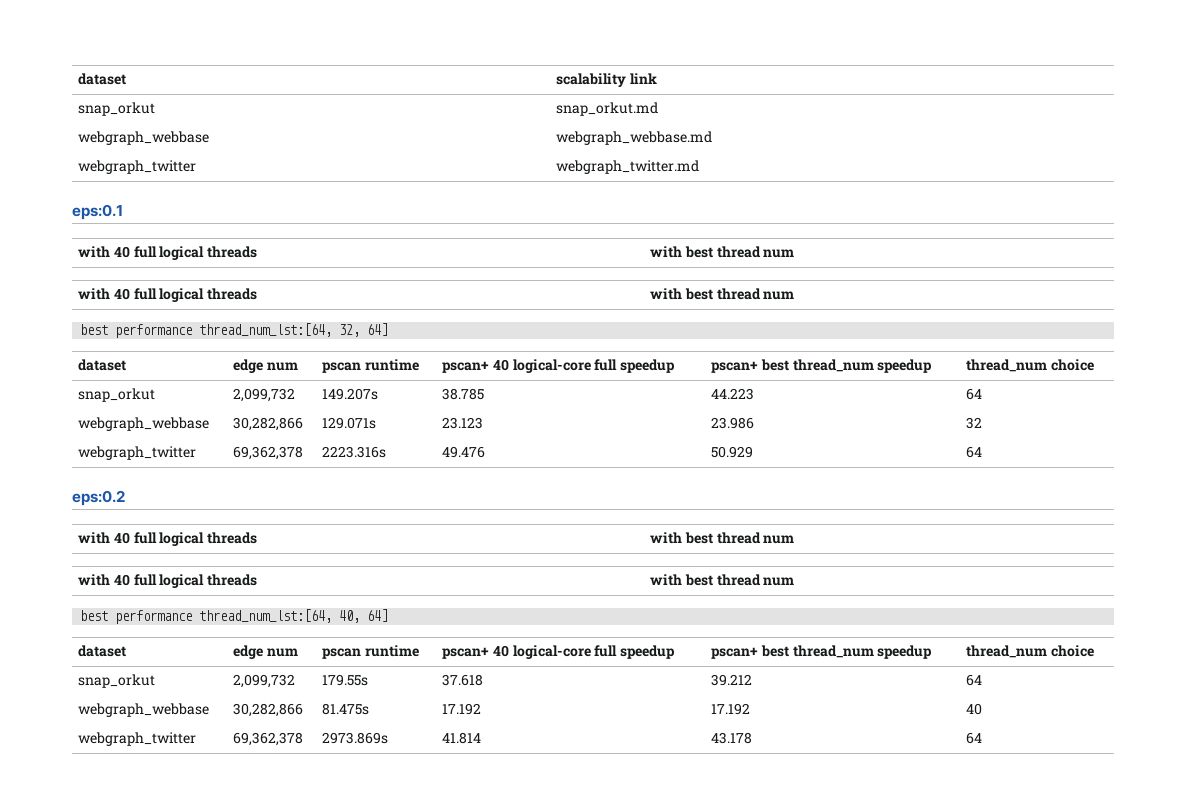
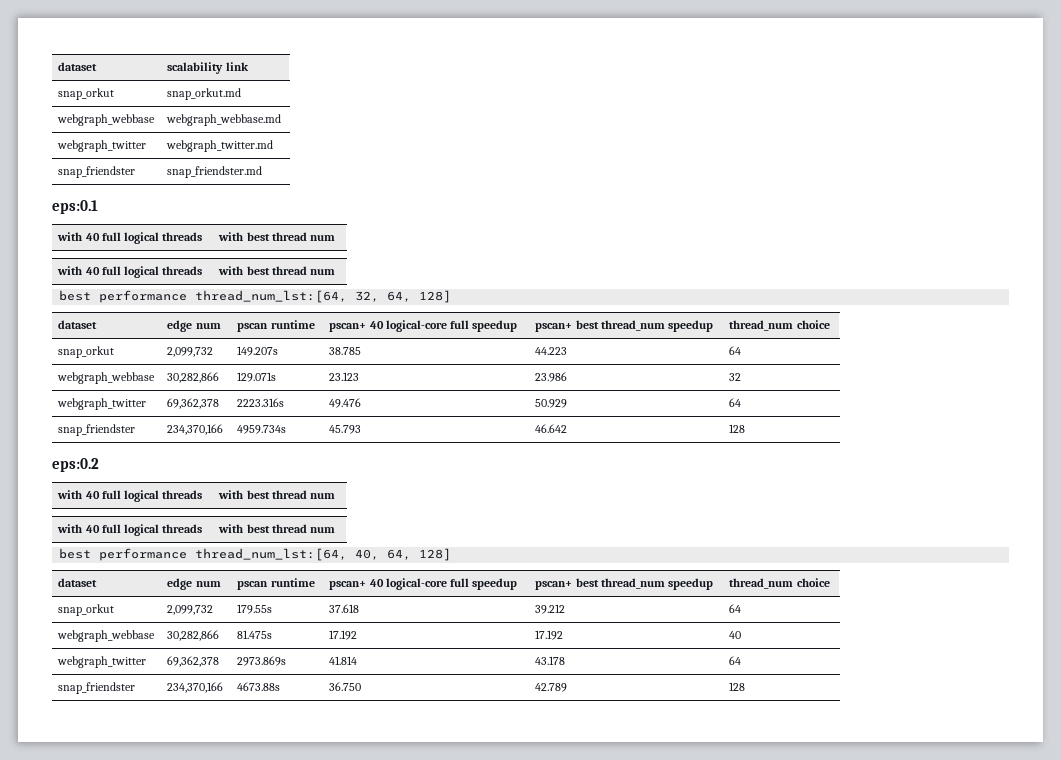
+ snap_friendster | snap_friendster.md
- best performance thread_num_lst:[64, 32, 64]
+ best performance thread_num_lst:[64, 32, 64, 128]
+ snap_friendster | 234,370,166 | 4959.734s | 45.793 | 46.642 | 128
- best performance thread_num_lst:[64, 40, 64]
+ best performance thread_num_lst:[64, 40, 64, 128]
+ snap_friendster | 234,370,166 | 4673.88s | 36.750 | 42.789 | 128

